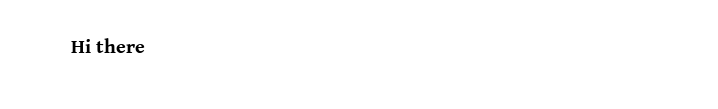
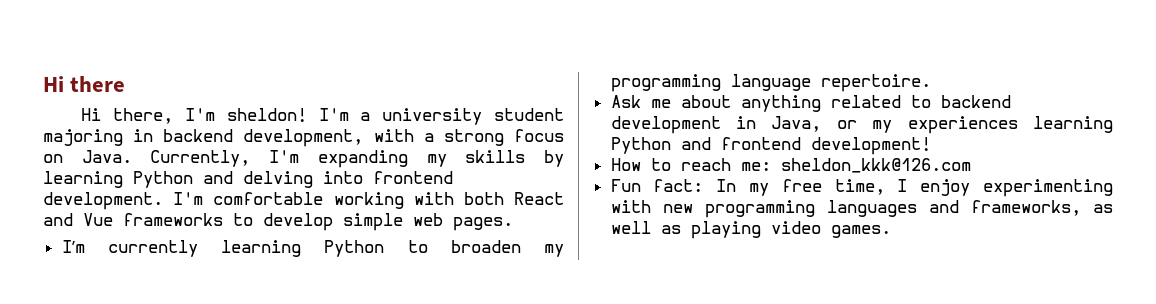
+ Hi there, I'm sheldon! I'm a university student majoring in backend development, with a strong focus on Java. Currently, I'm expanding my skills by learning Python and delving into frontend development. I'm comfortable working with both React and Vue frameworks to develop simple web pages.
+ I’m currently learning Python to broaden my programming language repertoire.
+ Ask me about anything related to backend development in Java, or my experiences learning Python and frontend development!
+ How to reach me: sheldon_kkk@126.com
+ Fun fact: In my free time, I enjoy experimenting with new programming languages and frameworks, as well as playing video games.

